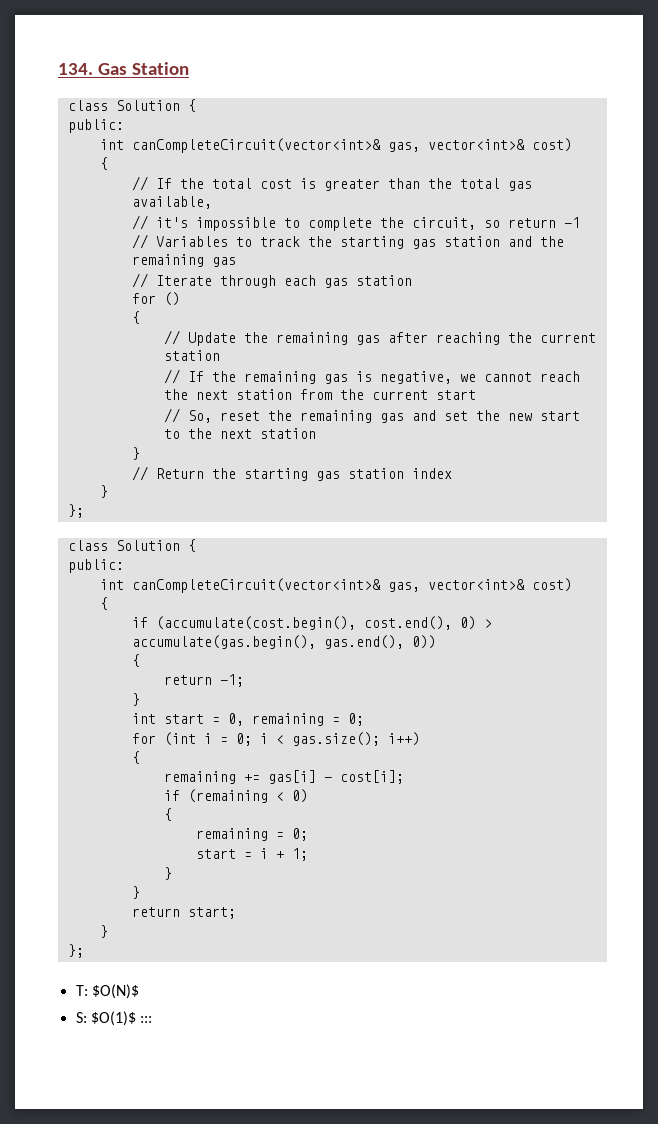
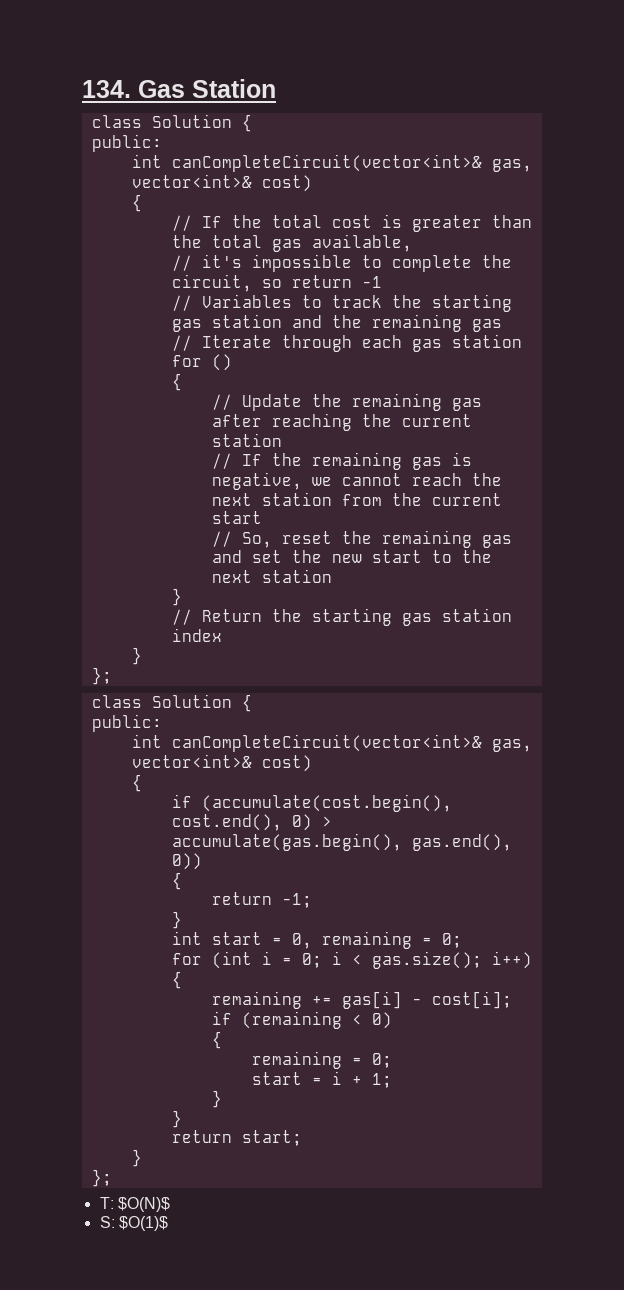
- S: $O(1)$ :::
+ S: $O(1)$

